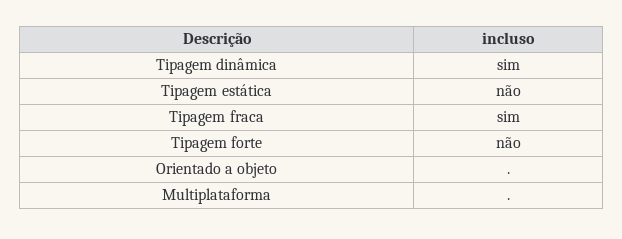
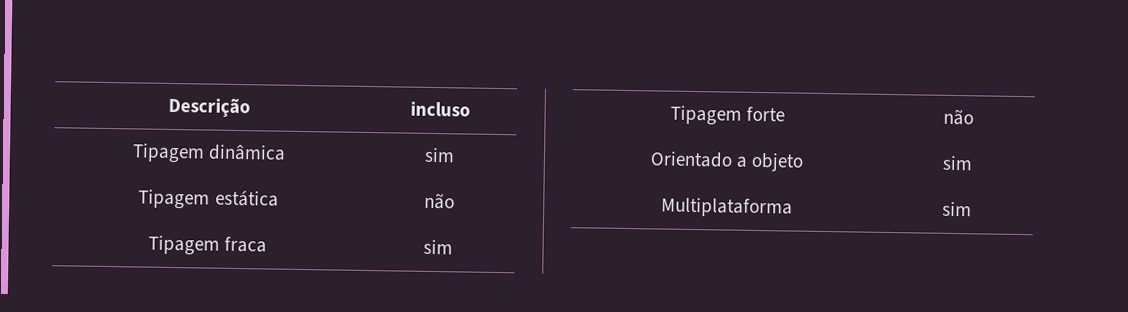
- Orientado a objeto | .
+ Orientado a objeto | sim
- Multiplataforma | .
+ Multiplataforma | sim

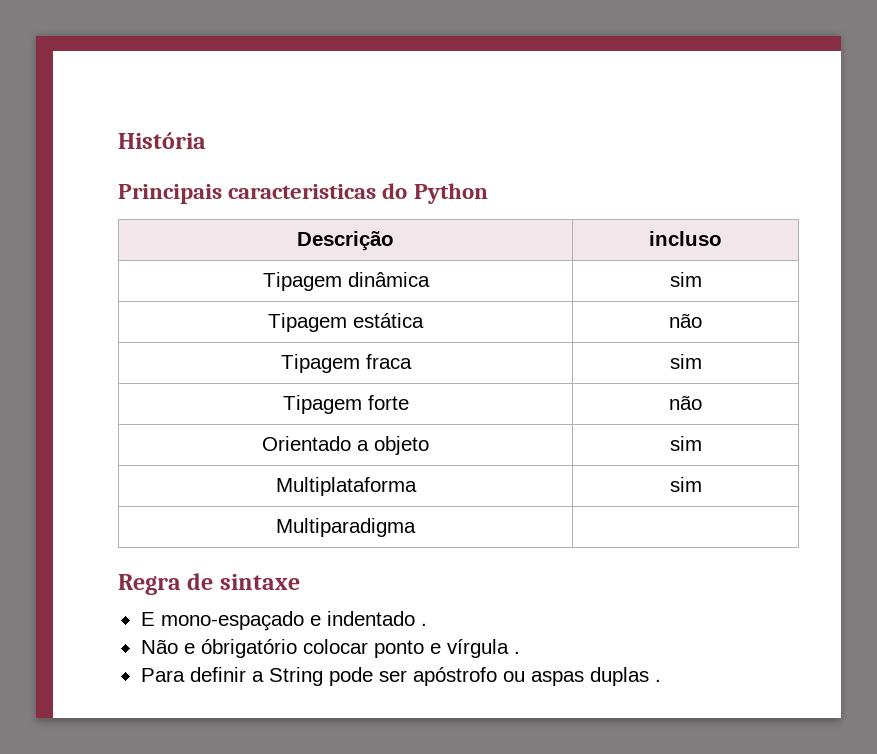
+ História
+ Principais caracteristicas do Python
+ Multiparadigma |
+ Regra de sintaxe
+ E mono-espaçado e indentado .
+ Não e óbrigatório colocar ponto e vírgula .
+ Para definir a String pode ser apóstrofo ou aspas duplas .

